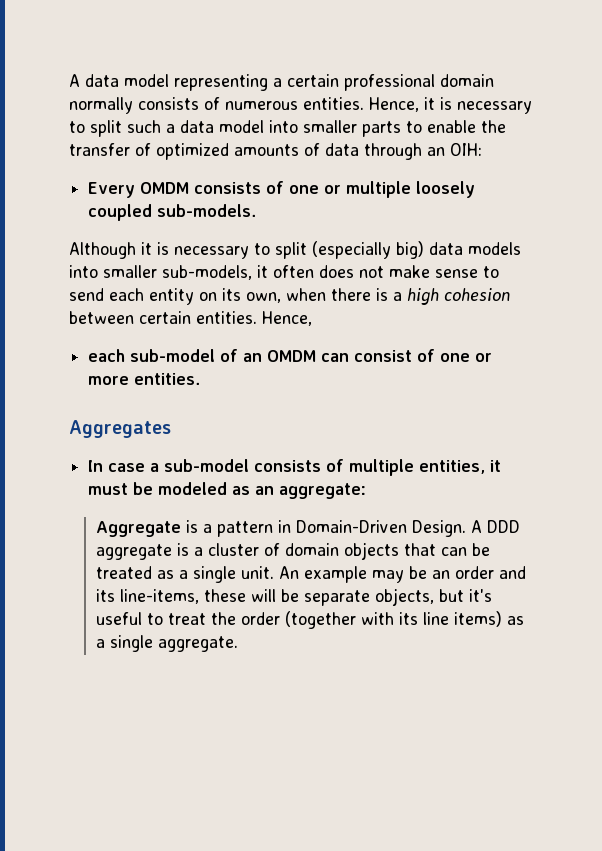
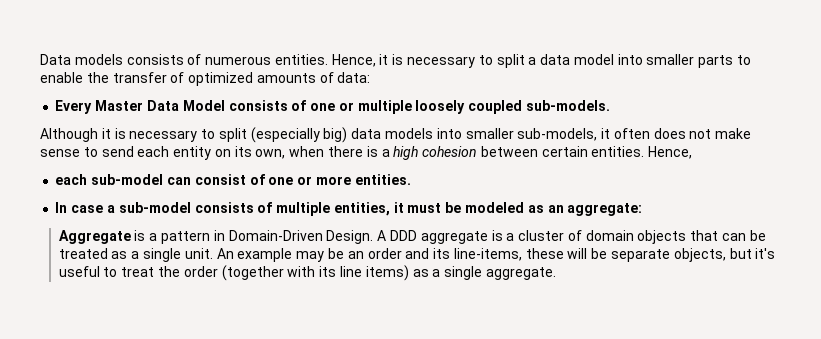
- A data model representing a certain professional domain normally consists of numerous entities.
+ Data models consists of numerous entities.
- Hence, it is necessary to split such a data model into smaller parts to enable the transfer of optimized amounts of data through an OIH:
- Every OMDM consists of one or multiple loosely coupled sub-models.
+ Hence, it is necessary to split a data model into smaller parts to enable the transfer of optimized amounts of data:
+ Every Master Data Model consists of one or multiple loosely coupled sub-models.
- each sub-model of an OMDM can consist of one or more entities.
+ each sub-model can consist of one or more entities.
- Aggregates

